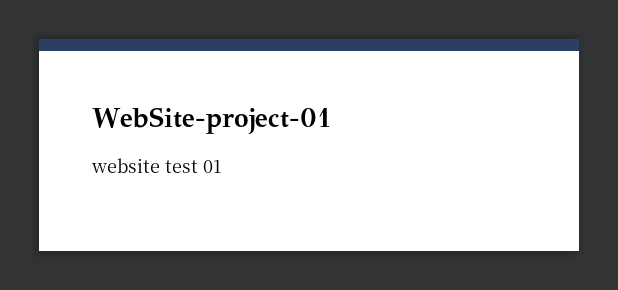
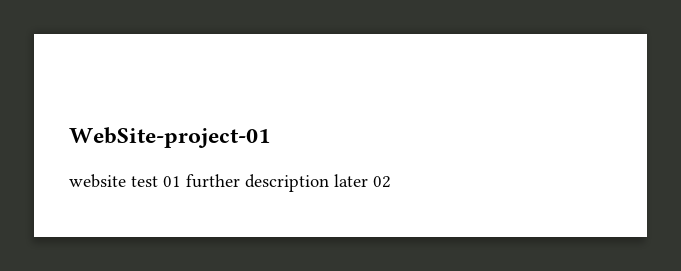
- website test 01
+ website test 01 further description later 02

